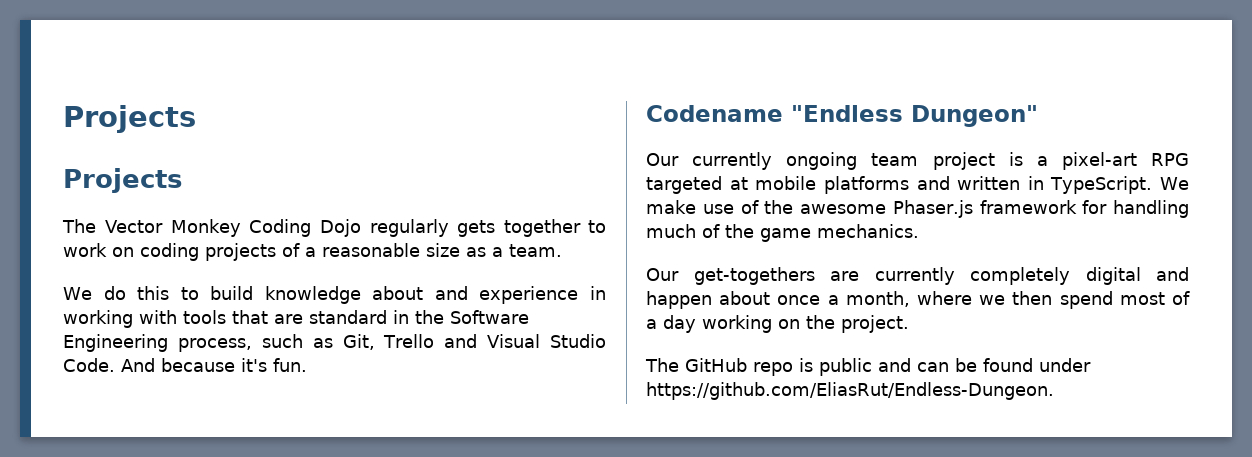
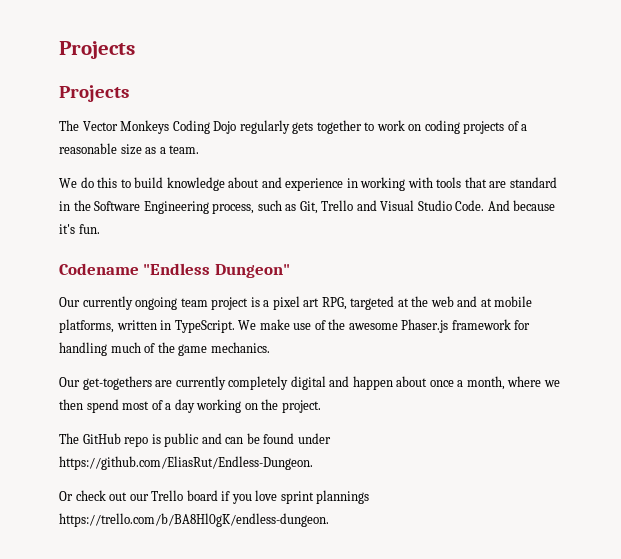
- The Vector Monkey Coding Dojo regularly gets together to work on coding projects of a reasonable size as a team.
+ The Vector Monkeys Coding Dojo regularly gets together to work on coding projects of a reasonable size as a team.
- Our currently ongoing team project is a pixel-art RPG targeted at mobile platforms and written in TypeScript.
+ Our currently ongoing team project is a pixel art RPG, targeted at the web and at mobile platforms, written in TypeScript.
+ Or check out our Trello board if you love sprint plannings https://trello.com/b/BA8Hl0gK/endless-dungeon.

